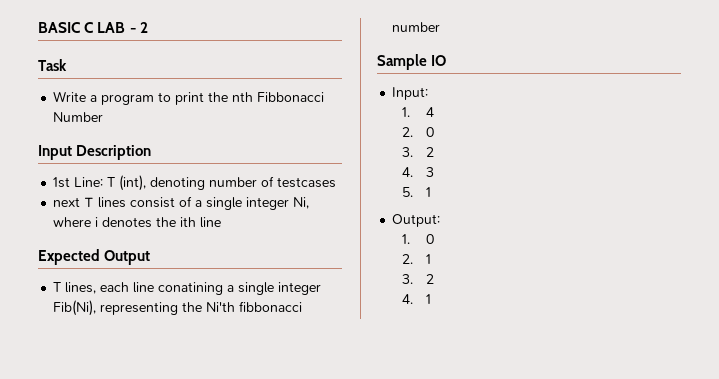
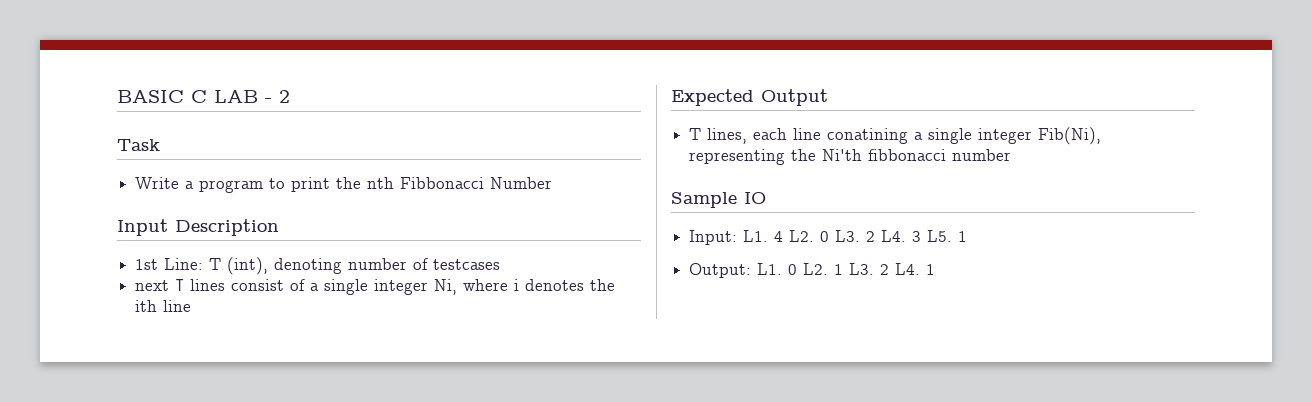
- Input:
- 1. 4
- 2. 0
- 3. 2
- 4. 3
- 5. 1
+ Input: L1. 4 L2. 0 L3. 2 L4. 3 L5. 1
- Output:
- 1. 0
- 2. 1
- 3. 2
- 4. 1
+ Output: L1. 0 L2. 1 L3. 2 L4. 1

